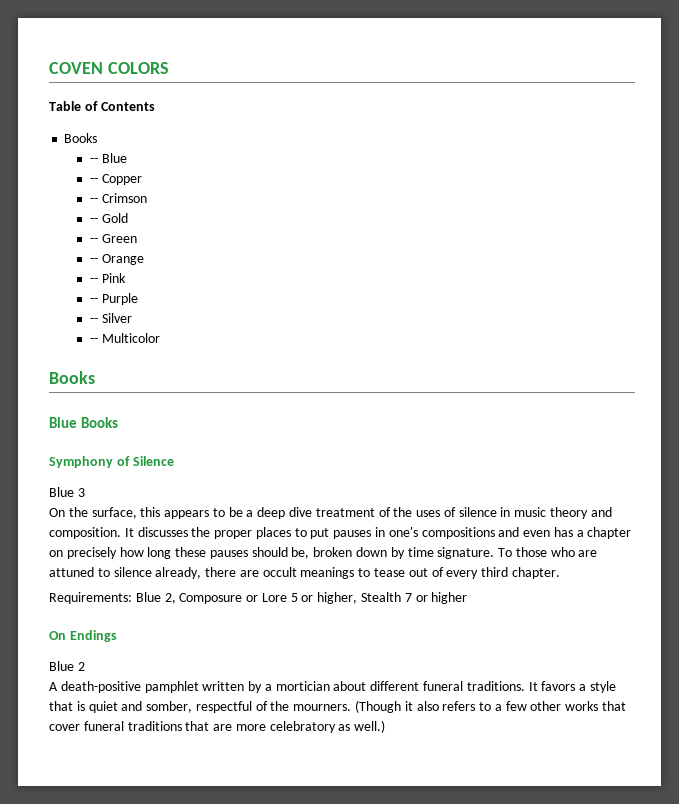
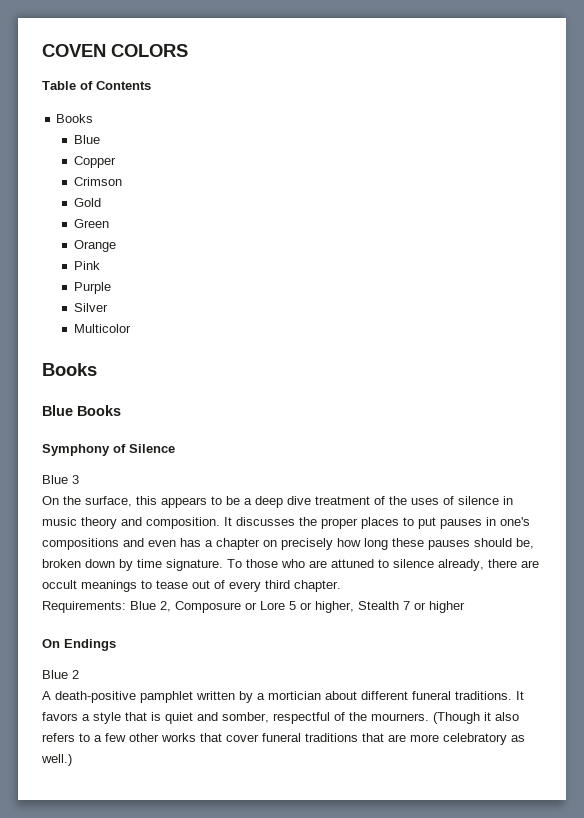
  Table of Contents
  Books
- -- Blue
+ Blue
- -- Copper
+ Copper
- -- Crimson
+ Crimson
- -- Gold
+ Gold
- -- Green
+ Green
- -- Orange
+ Orange
- -- Pink
+ Pink
- -- Purple
+ Purple
- -- Silver
+ Silver
- -- Multicolor
+ Multicolor

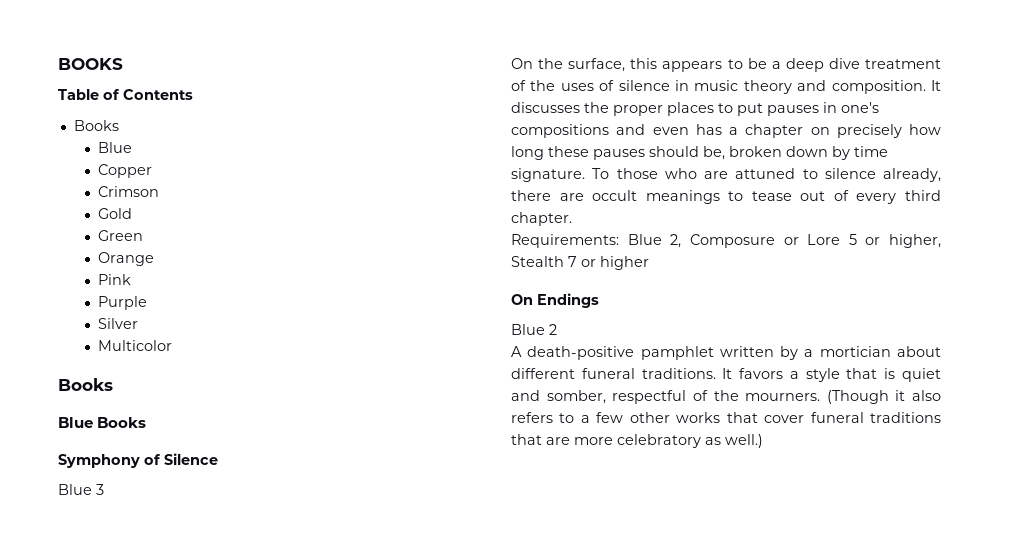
- COVEN COLORS
+ BOOKS

